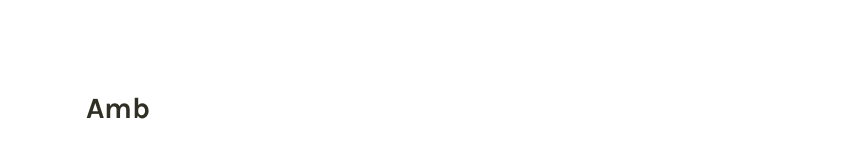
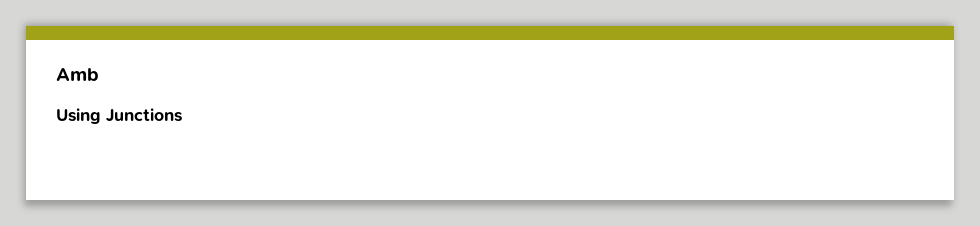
+ Using Junctions

